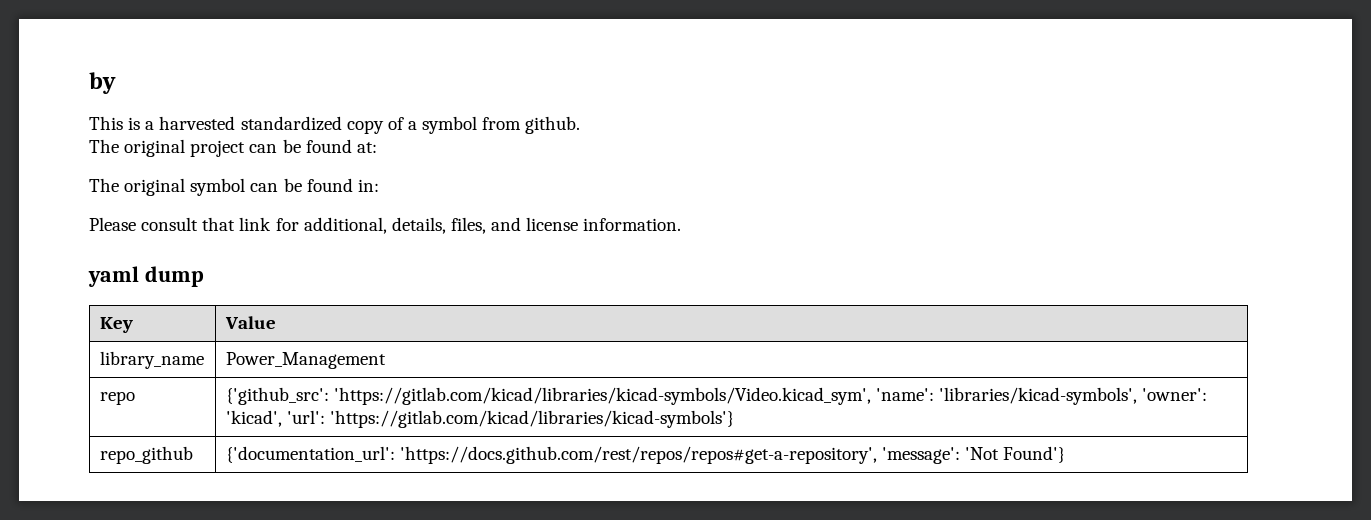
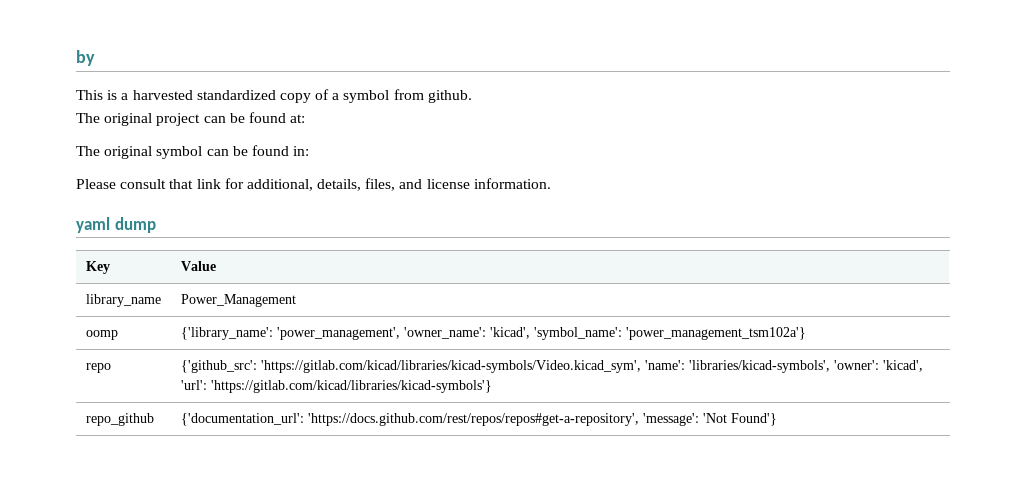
+ oomp | {'library_name': 'power_management', 'owner_name': 'kicad', 'symbol_name': 'power_management_tsm102a'}

